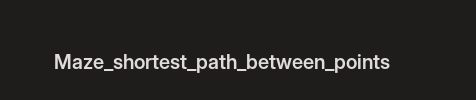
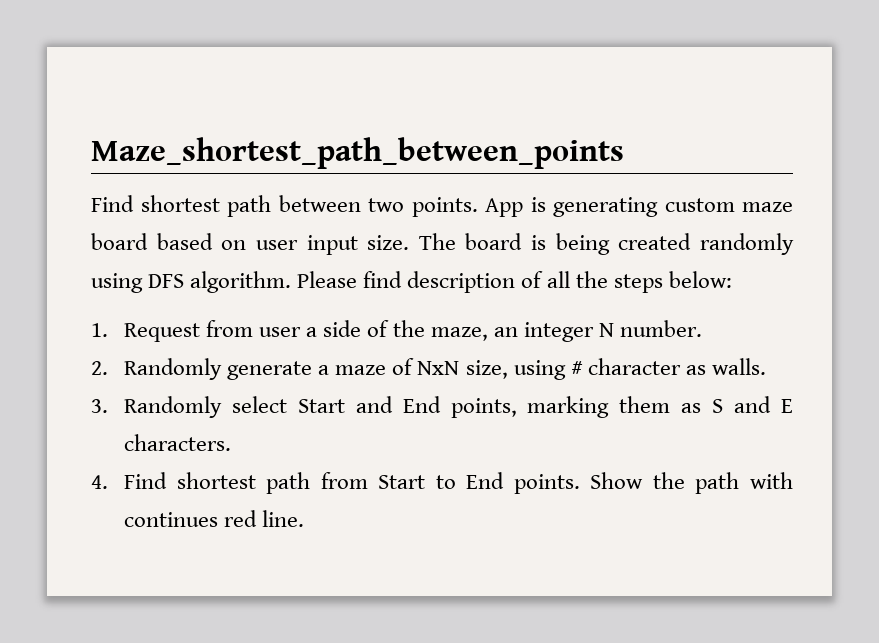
+ Find shortest path between two points. App is generating custom maze board based on user input size. The board is being created randomly using DFS algorithm. Please find description of all the steps below:
+ 1. Request from user a side of the maze, an integer N number.
+ 2. Randomly generate a maze of NxN size, using # character as walls.
+ 3. Randomly select Start and End points, marking them as S and E characters.
+ 4. Find shortest path from Start to End points. Show the path with continues red line.

